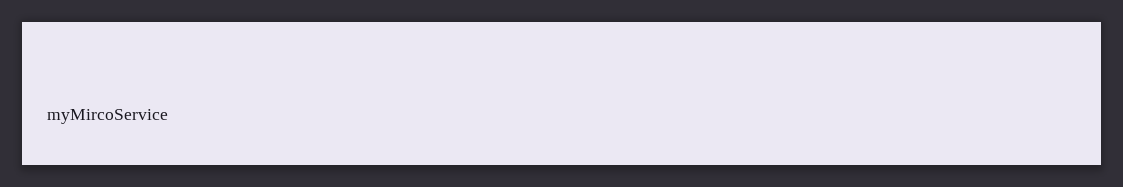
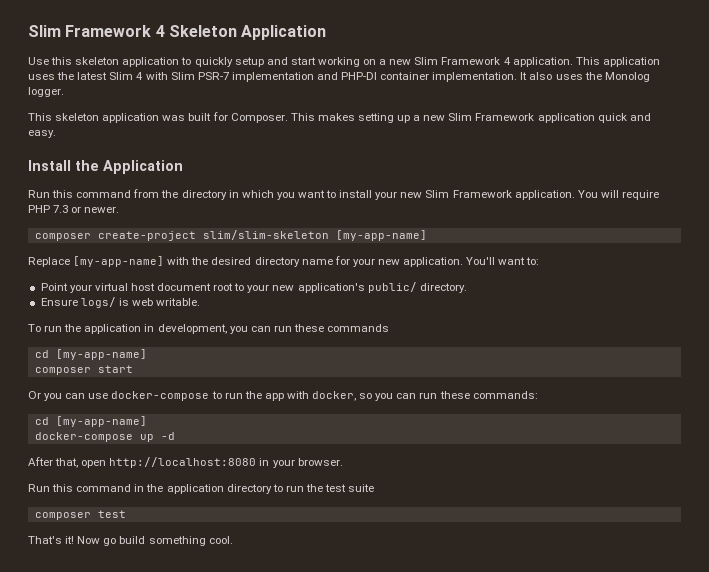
- myMircoService
+ Slim Framework 4 Skeleton Application
+ Use this skeleton application to quickly setup and start working on a new Slim Framework 4 application. This application uses the latest Slim 4 with Slim PSR-7 implementation and PHP-DI container implementation. It also uses the Monolog logger.
+ This skeleton application was built for Composer. This makes setting up a new Slim Framework application quick and easy.
+ Install the Application
+ Run this command from the directory in which you want to install your new Slim Framework application. You will require PHP 7.3 or newer.
+ composer create-project slim/slim-skeleton [my-app-name]
+ Replace [my-app-name] with the desired directory name for your new application. You'll want to:
+ Point your virtual host document root to your new application's public/ directory.
+ Ensure logs/ is web writable.
+ To run the application in development, you can run these commands
+ cd [my-app-name]
+ composer start
+ Or you can use docker-compose to run the app with docker, so you can run these commands:
+ cd [my-app-name]
+ docker-compose up -d
+ After that, open http://localhost:8080 in your browser.
+ Run this command in the application directory to run the test suite
+ composer test
+ That's it! Now go build something cool.

